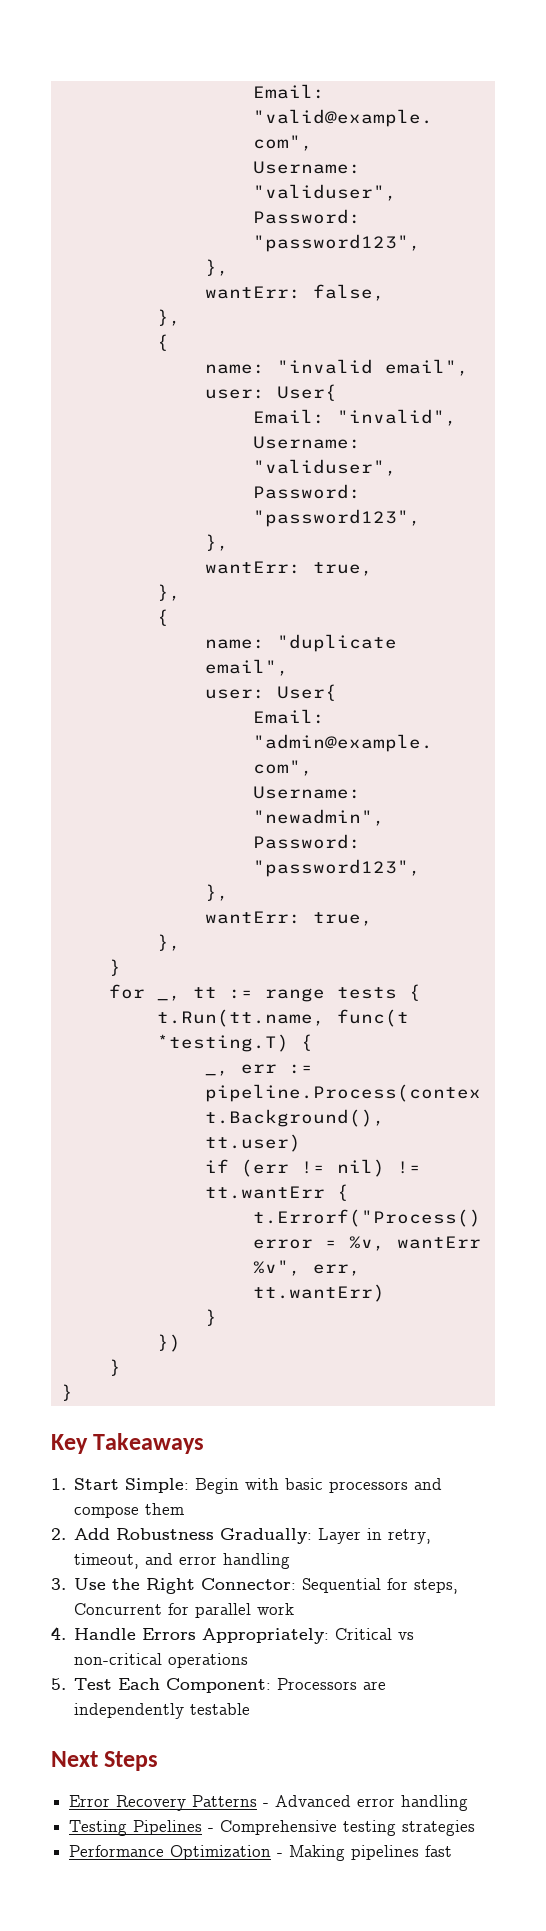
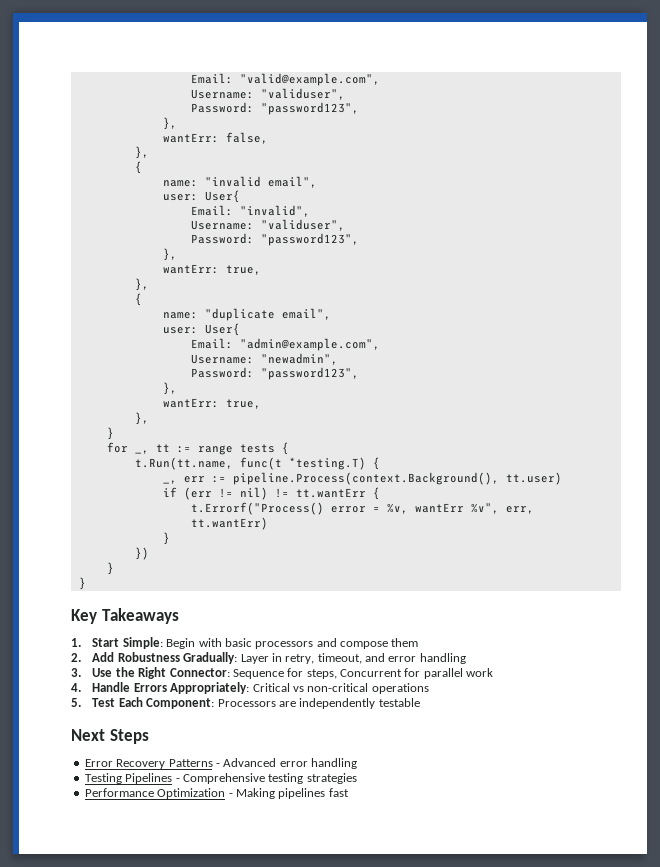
- 3. Use the Right Connector: Sequential for steps, Concurrent for parallel work
+ 3. Use the Right Connector: Sequence for steps, Concurrent for parallel work

